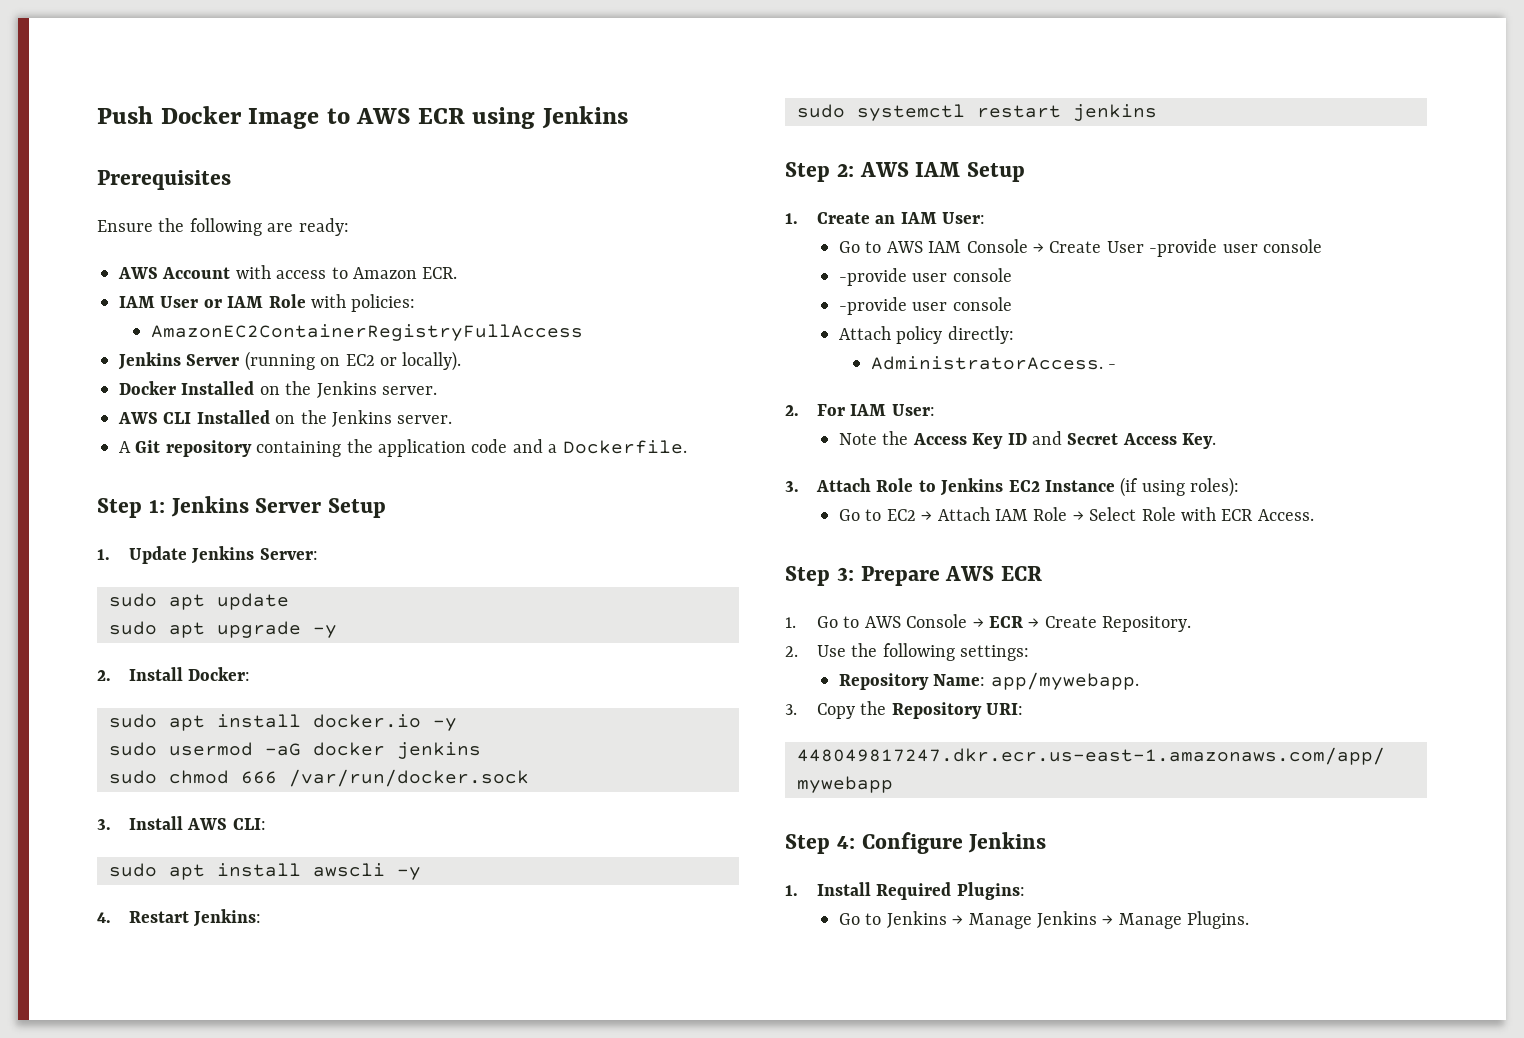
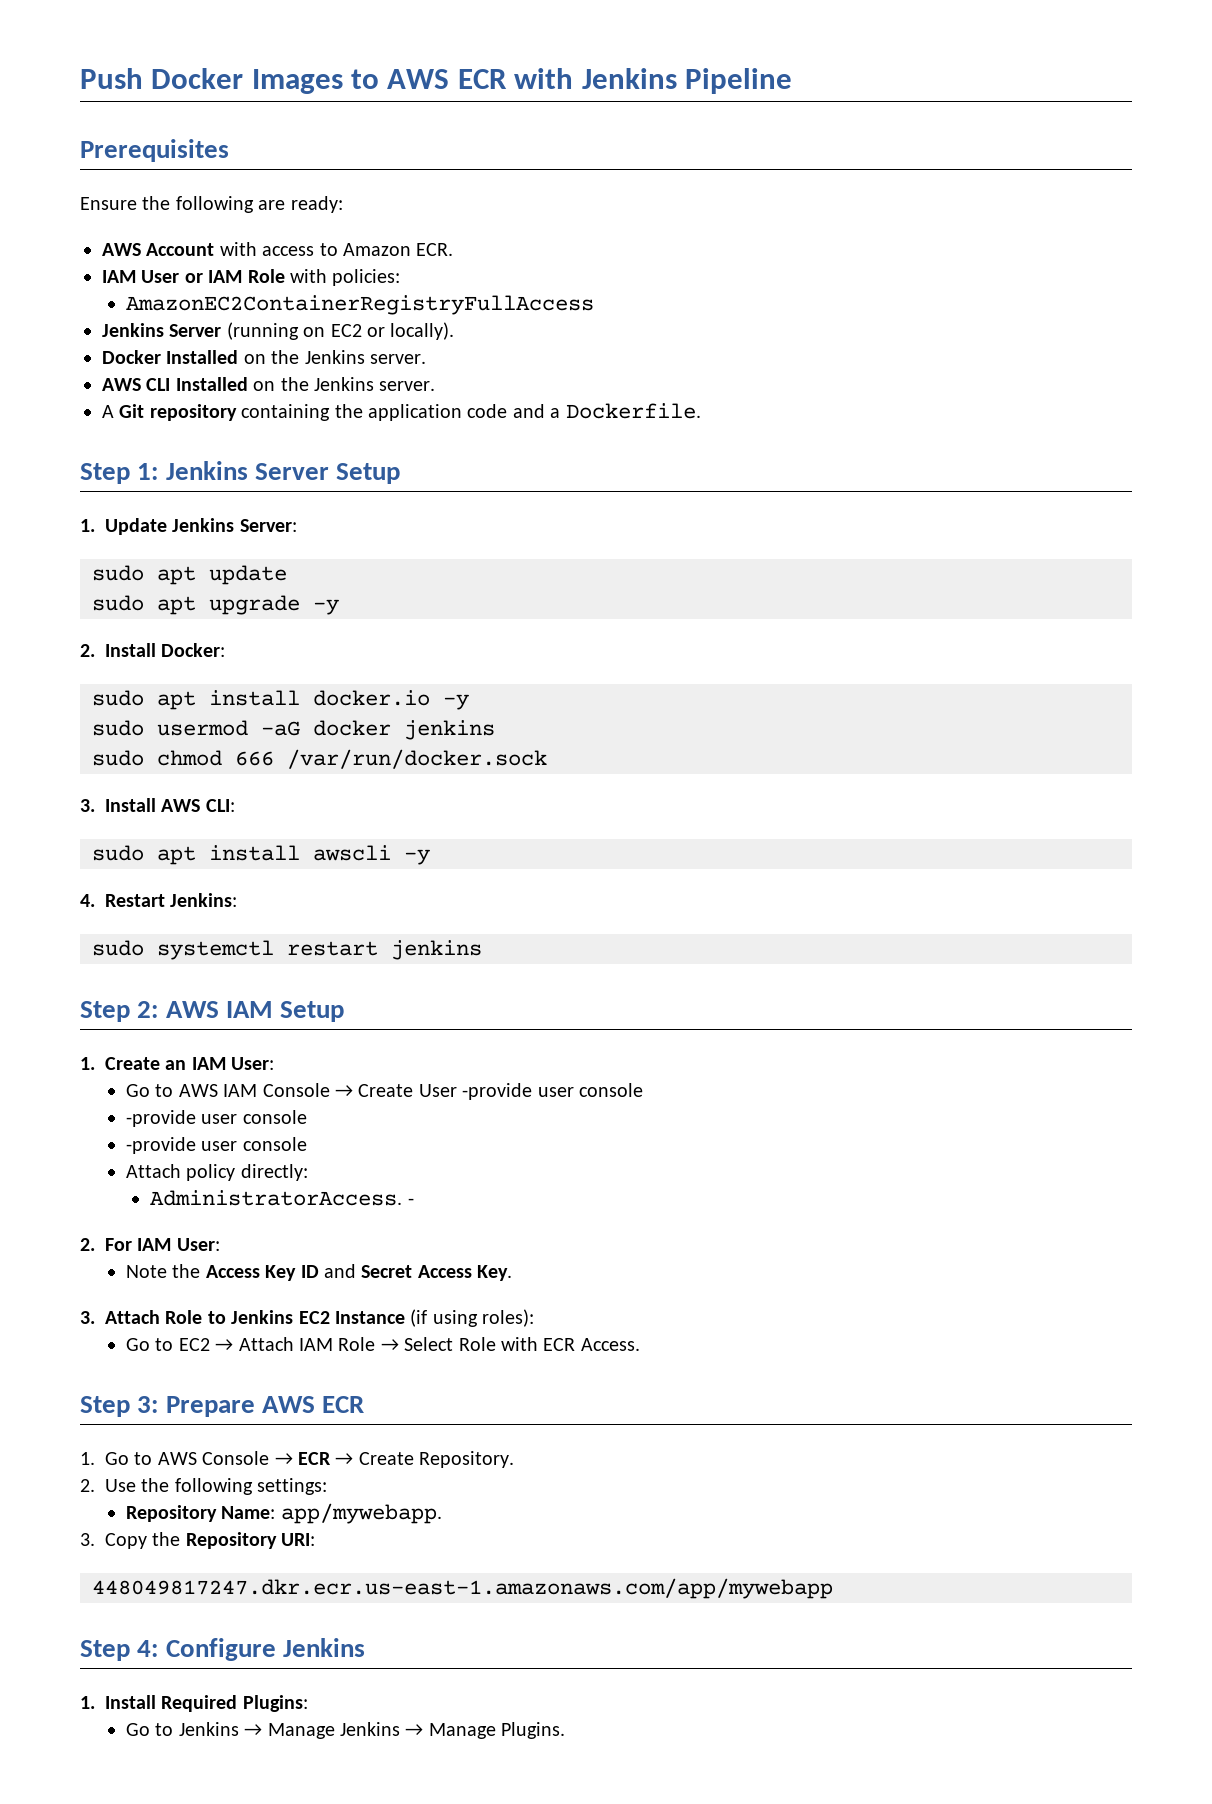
- Push Docker Image to AWS ECR using Jenkins
+ Push Docker Images to AWS ECR with Jenkins Pipeline

